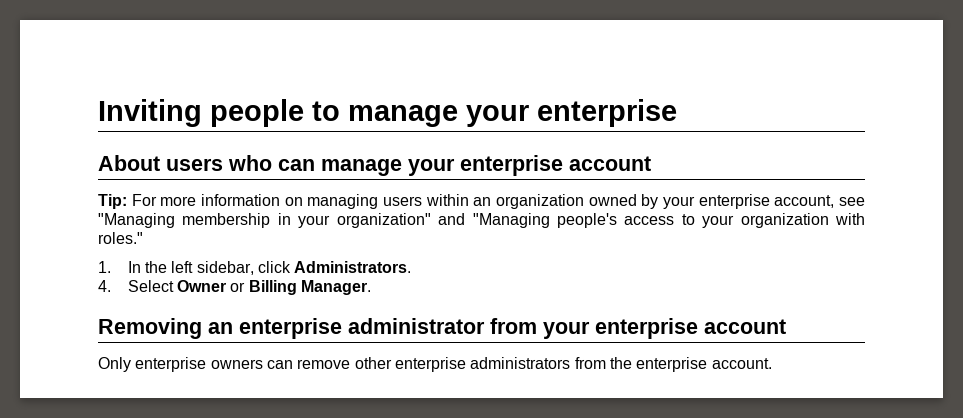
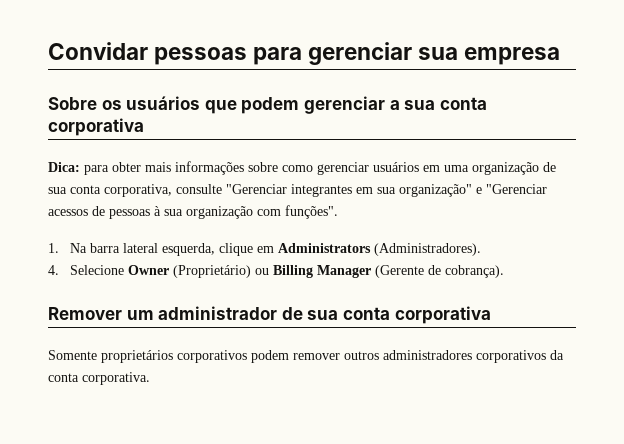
- Inviting people to manage your enterprise
- About users who can manage your enterprise account
- Tip: For more information on managing users within an organization owned by your enterprise account, see "Managing membership in your organization" and "Managing people's access to your organization with roles."
- 1. In the left sidebar, click Administrators.
- 4. Select Owner or Billing Manager.
- Removing an enterprise administrator from your enterprise account
- Only enterprise owners can remove other enterprise administrators from the enterprise account.
+ Convidar pessoas para gerenciar sua empresa
+ Sobre os usuários que podem gerenciar a sua conta corporativa
+ Dica: para obter mais informações sobre como gerenciar usuários em uma organização de sua conta corporativa, consulte "Gerenciar integrantes em sua organização" e "Gerenciar acessos de pessoas à sua organização com funções".
+ 1. Na barra lateral esquerda, clique em Administrators (Administradores).
+ 4. Selecione Owner (Proprietário) ou Billing Manager (Gerente de cobrança).
+ Remover um administrador de sua conta corporativa
+ Somente proprietários corporativos podem remover outros administradores corporativos da conta corporativa.

